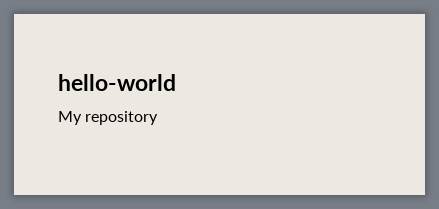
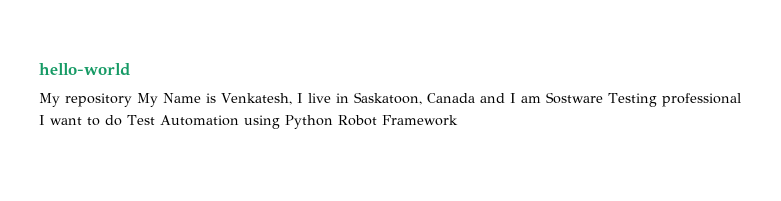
- My repository
+ My repository My Name is Venkatesh, I live in Saskatoon, Canada and I am Sostware Testing professional I want to do Test Automation using Python Robot Framework

